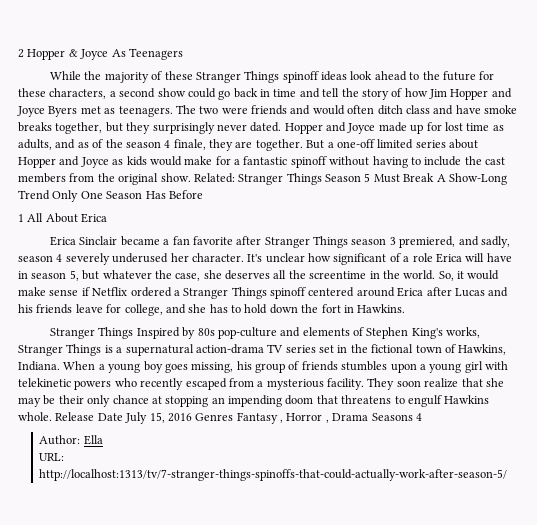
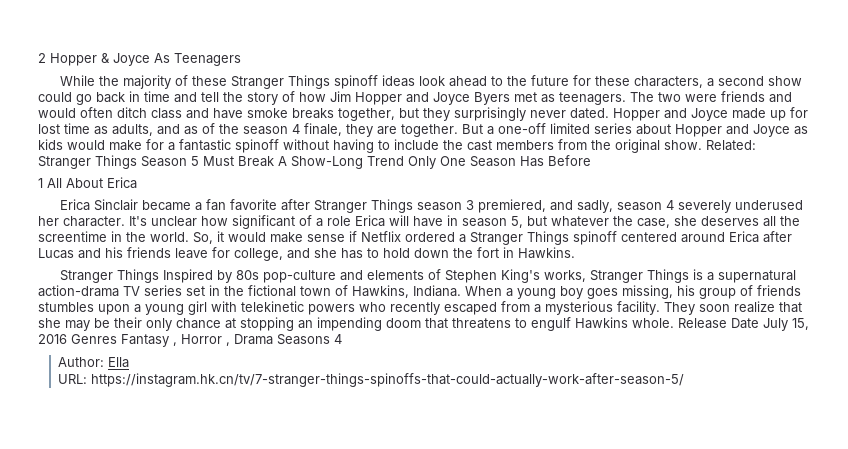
- URL: http://localhost:1313/tv/7-stranger-things-spinoffs-that-could-actually-work-after-season-5/
+ URL: https://instagram.hk.cn/tv/7-stranger-things-spinoffs-that-could-actually-work-after-season-5/

